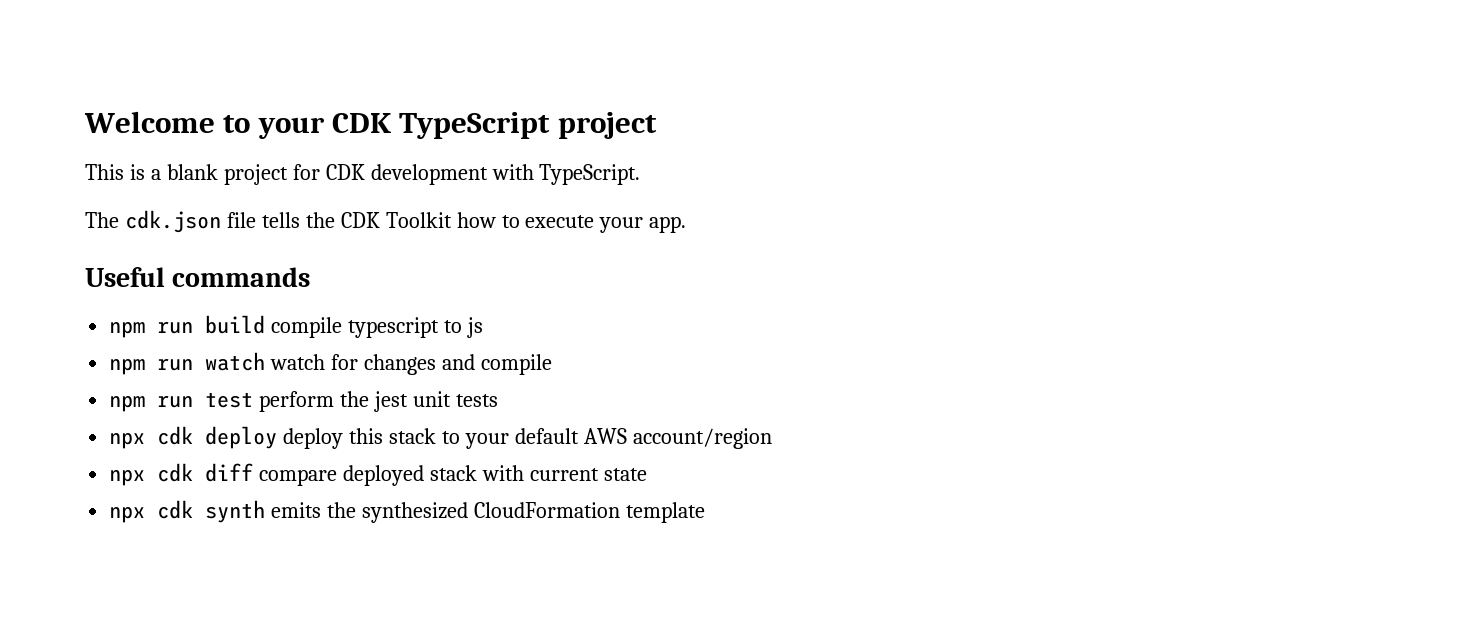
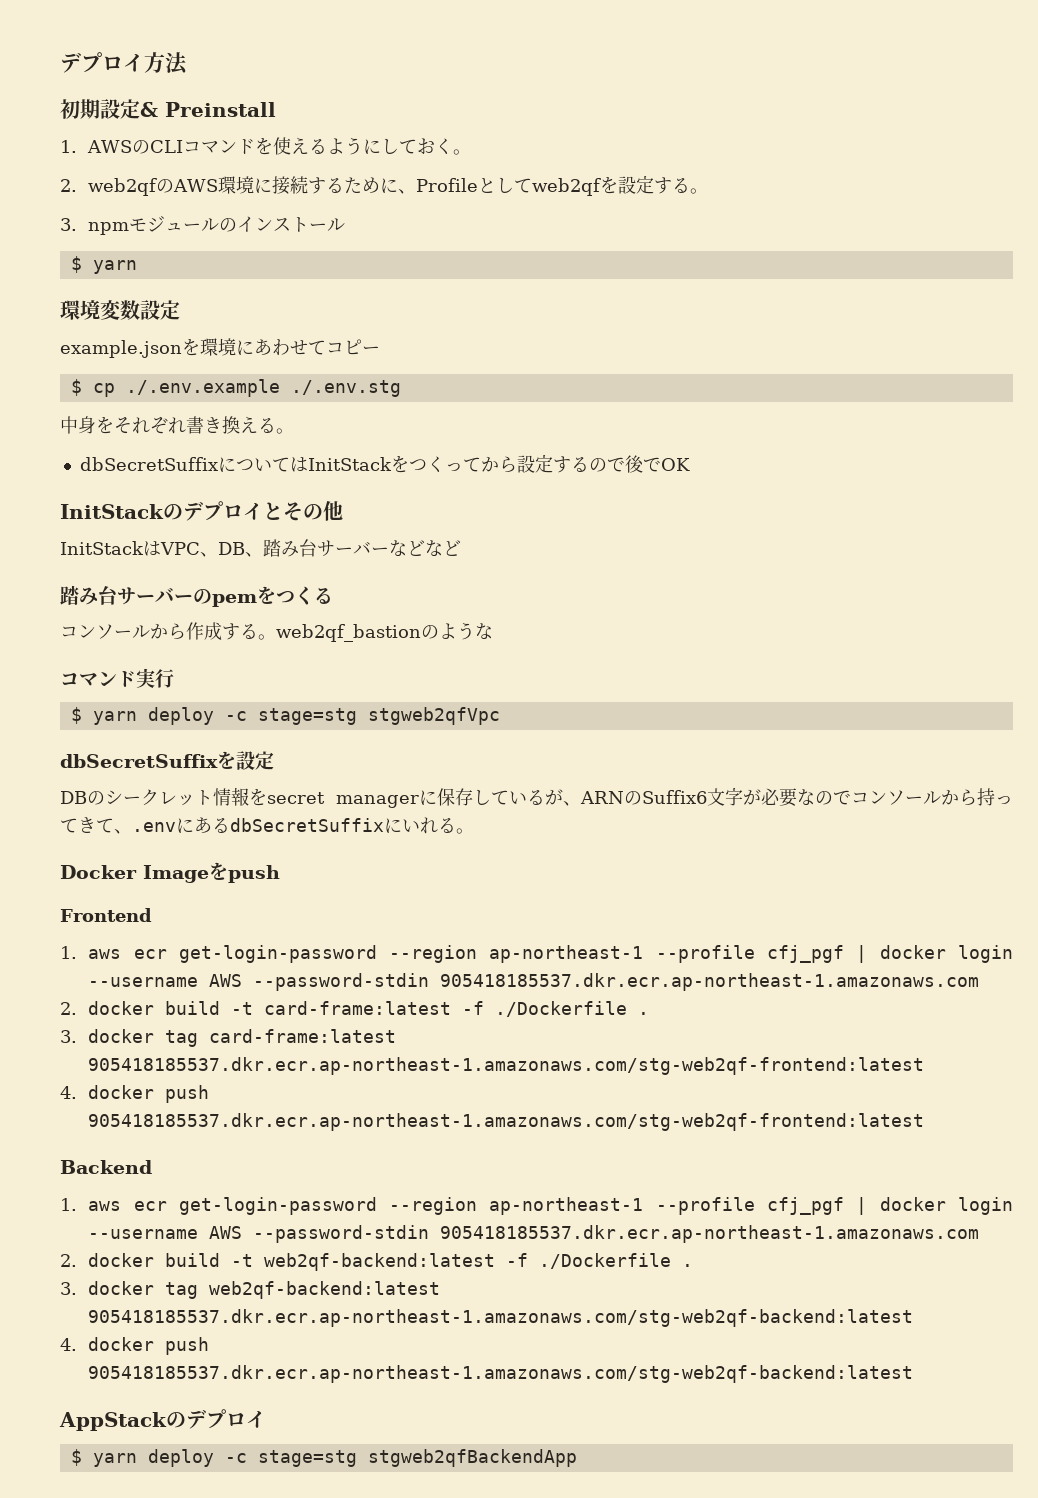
- Welcome to your CDK TypeScript project
- This is a blank project for CDK development with TypeScript.
- The cdk.json file tells the CDK Toolkit how to execute your app.
- Useful commands
- npm run build compile typescript to js
- npm run watch watch for changes and compile
- npm run test perform the jest unit tests
- npx cdk deploy deploy this stack to your default AWS account/region
- npx cdk diff compare deployed stack with current state
- npx cdk synth emits the synthesized CloudFormation template
+ デプロイ方法
+ 初期設定& Preinstall
+ 1. AWSのCLIコマンドを使えるようにしておく。
+ 2. web2qfのAWS環境に接続するために、Profileとしてweb2qfを設定する。
+ 3. npmモジュールのインストール
+ $ yarn
+ 環境変数設定
+ example.jsonを環境にあわせてコピー
+ $ cp ./.env.example ./.env.stg
+ 中身をそれぞれ書き換える。
+ dbSecretSuffixについてはInitStackをつくってから設定するので後でOK
+ InitStackのデプロイとその他
+ InitStackはVPC、DB、踏み台サーバーなどなど
+ 踏み台サーバーのpemをつくる
+ コンソールから作成する。web2qf_bastionのような
+ コマンド実行
+ $ yarn deploy -c stage=stg stgweb2qfVpc
+ dbSecretSuffixを設定
+ DBのシークレット情報をsecret managerに保存しているが、ARNのSuffix6文字が必要なのでコンソールから持ってきて、.envにあるdbSecretSuffixにいれる。
+ Docker Imageをpush
+ Frontend
+ 1. aws ecr get-login-password --region ap-northeast-1 --profile cfj_pgf | docker login --username AWS --password-stdin 905418185537.dkr.ecr.ap-northeast-1.amazonaws.com
+ 2. docker build -t card-frame:latest -f ./Dockerfile .
+ 3. docker tag card-frame:latest 905418185537.dkr.ecr.ap-northeast-1.amazonaws.com/stg-web2qf-frontend:latest
+ 4. docker push 905418185537.dkr.ecr.ap-northeast-1.amazonaws.com/stg-web2qf-frontend:latest
+ Backend
+ 1. aws ecr get-login-password --region ap-northeast-1 --profile cfj_pgf | docker login --username AWS --password-stdin 905418185537.dkr.ecr.ap-northeast-1.amazonaws.com
+ 2. docker build -t web2qf-backend:latest -f ./Dockerfile .
+ 3. docker tag web2qf-backend:latest 905418185537.dkr.ecr.ap-northeast-1.amazonaws.com/stg-web2qf-backend:latest
+ 4. docker push 905418185537.dkr.ecr.ap-northeast-1.amazonaws.com/stg-web2qf-backend:latest
+ AppStackのデプロイ
+ $ yarn deploy -c stage=stg stgweb2qfBackendApp

